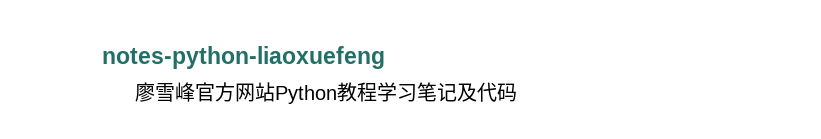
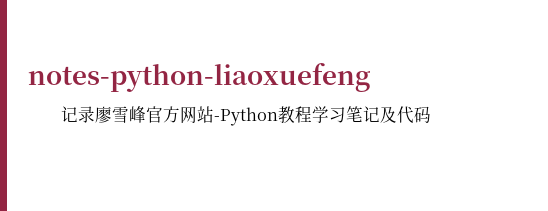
- 廖雪峰官方网站Python教程学习笔记及代码
+ 记录廖雪峰官方网站-Python教程学习笔记及代码

